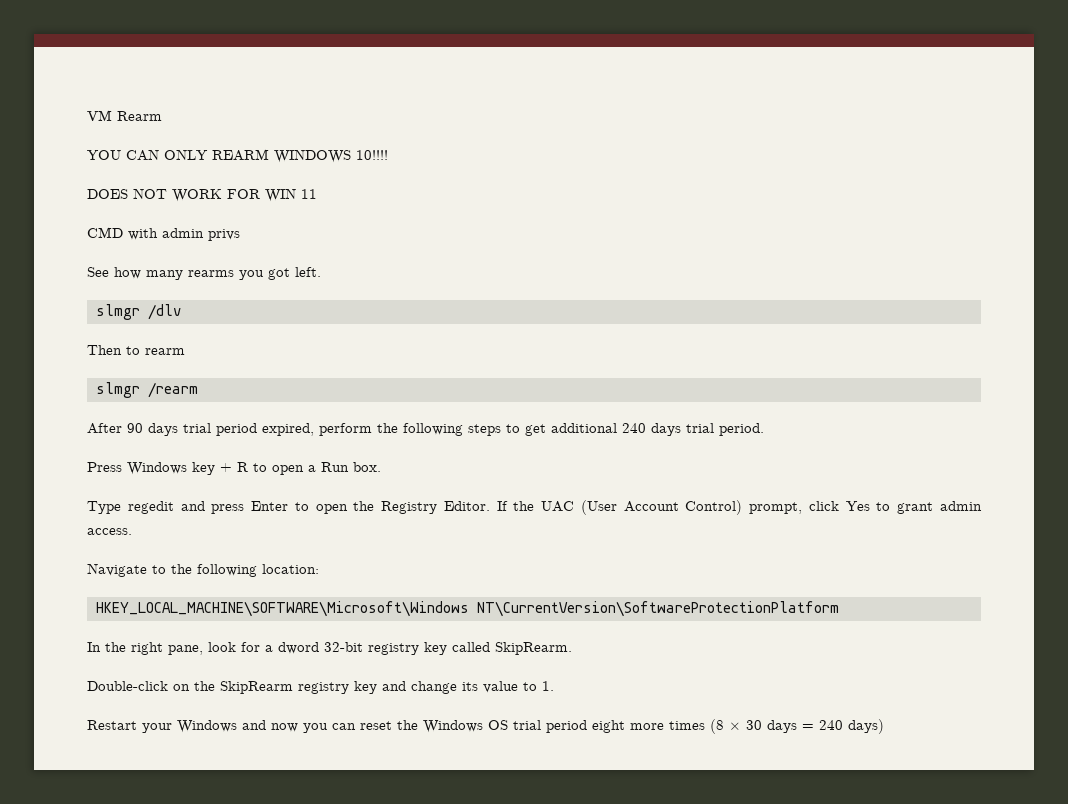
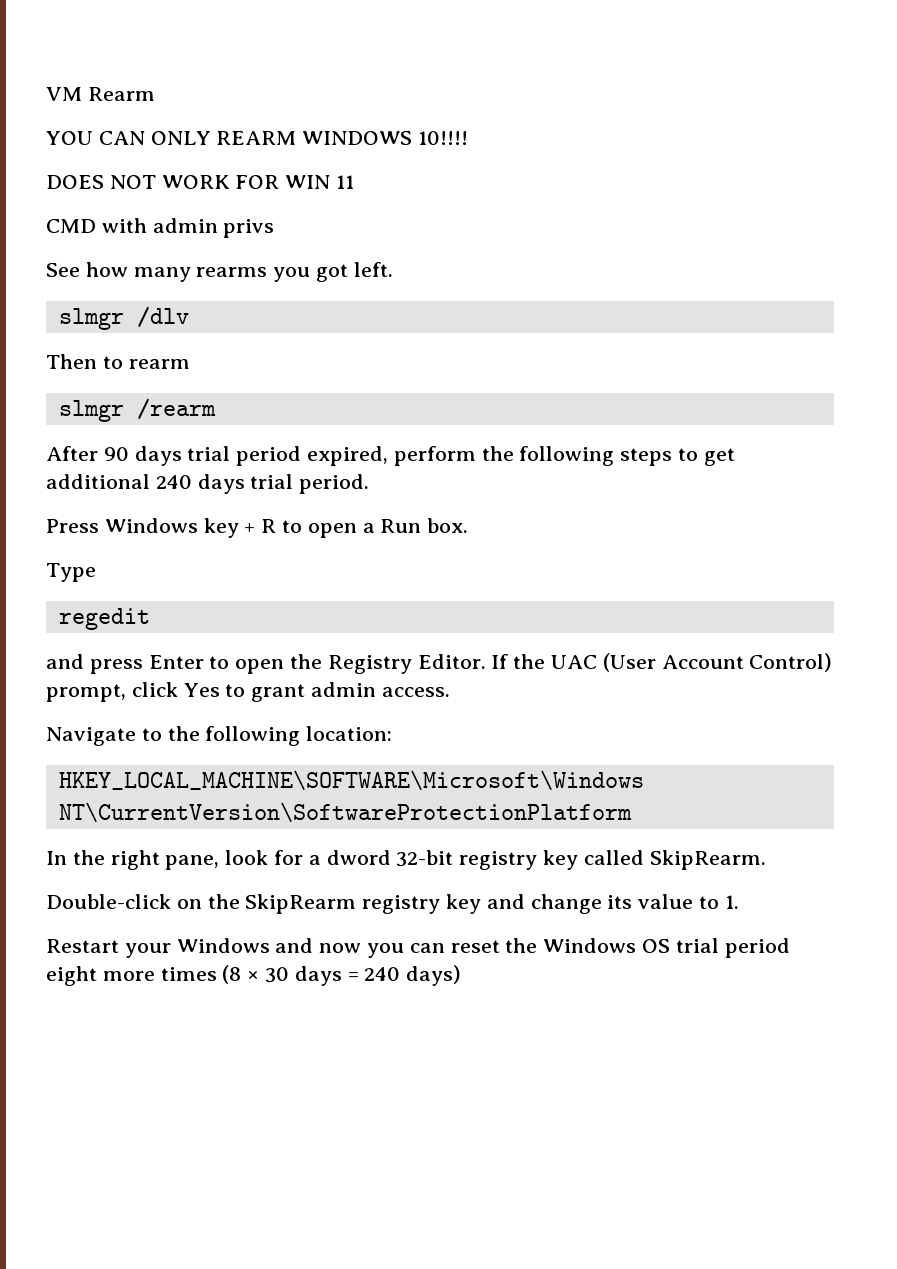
- Type regedit and press Enter to open the Registry Editor.
+ Type
+ regedit
+ and press Enter to open the Registry Editor.

